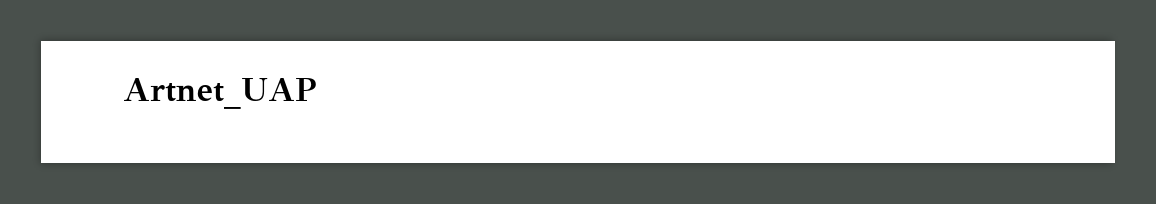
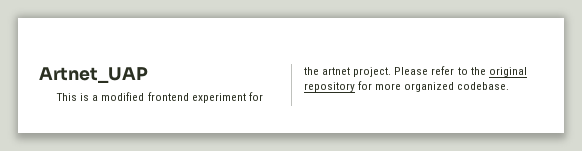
+ This is a modified frontend experiment for the artnet project. Please refer to the original repository for more organized codebase.

